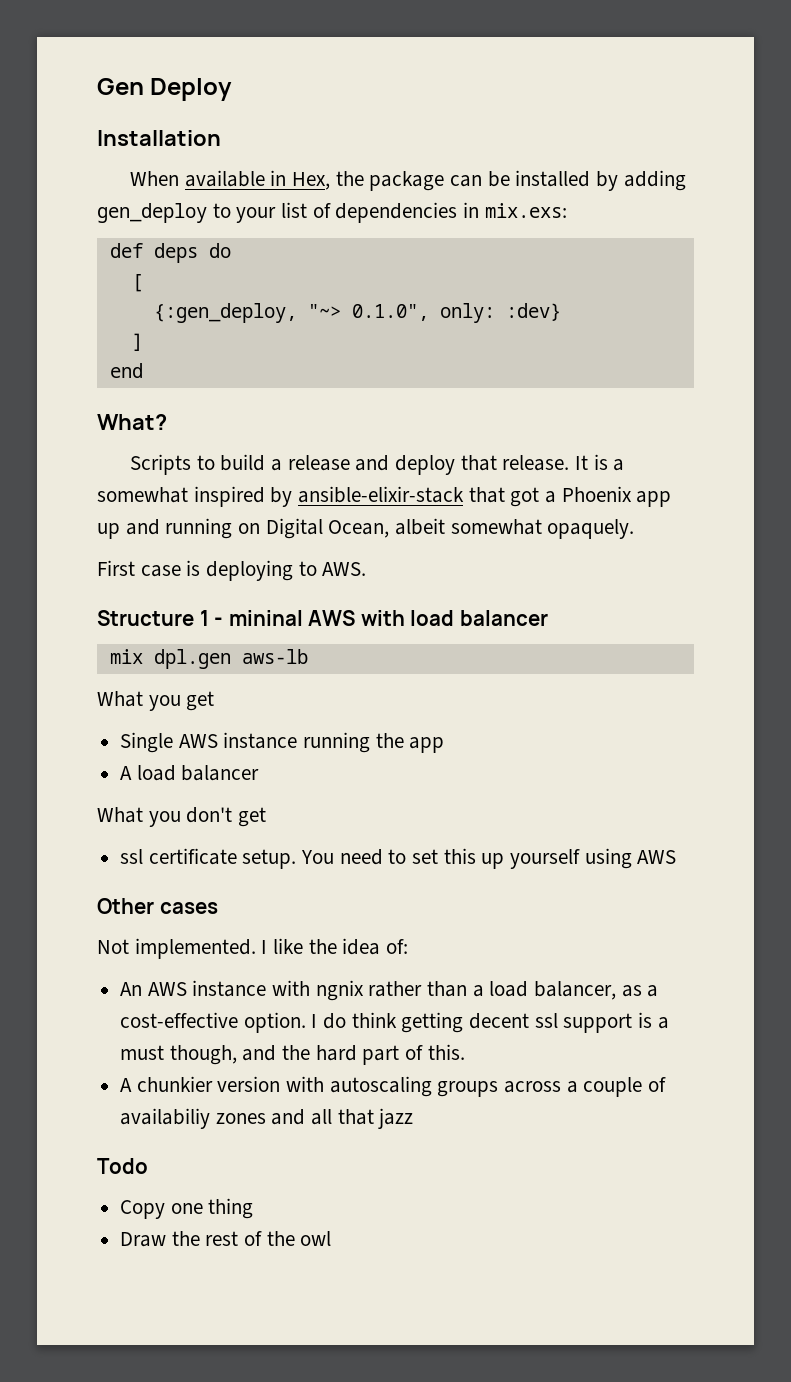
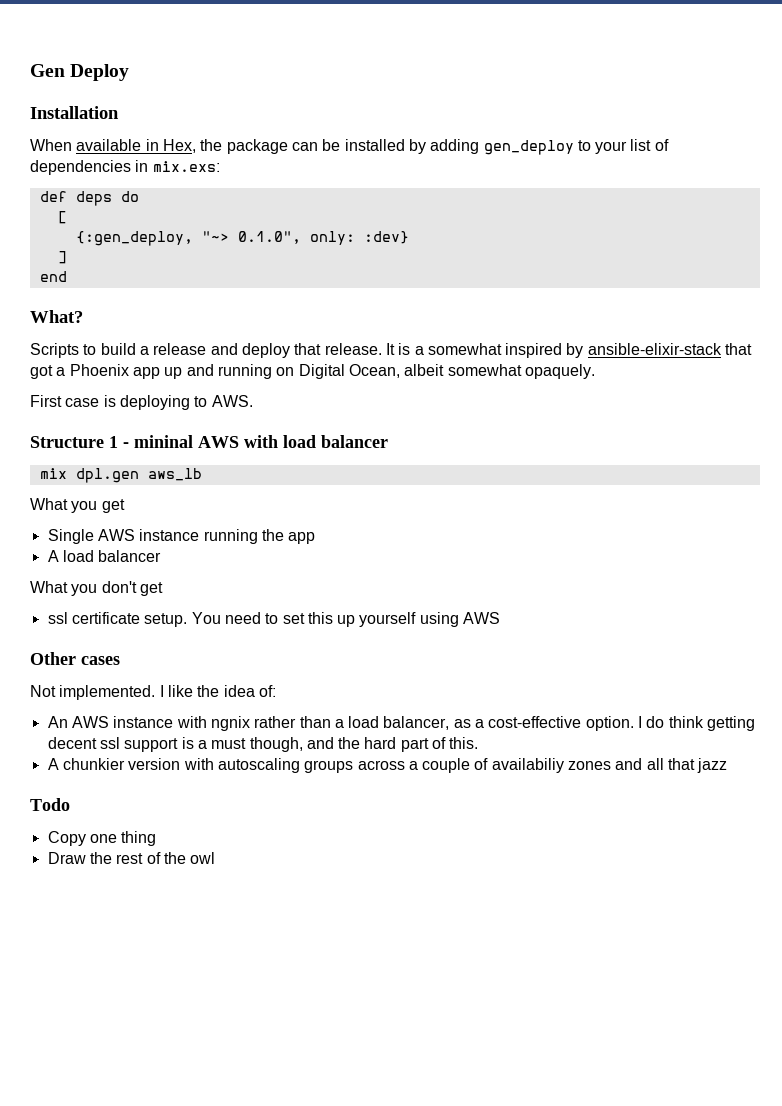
- mix dpl.gen aws-lb
+ mix dpl.gen aws_lb

